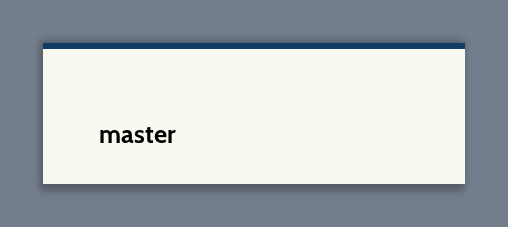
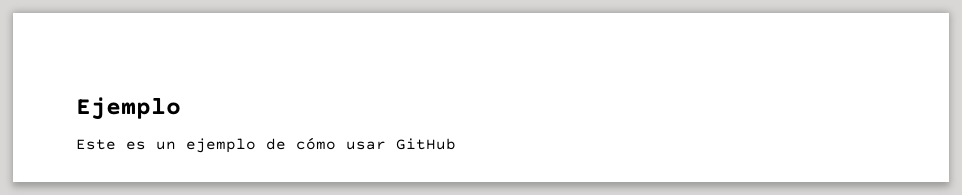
- master
+ Ejemplo
+ Este es un ejemplo de cómo usar GitHub

